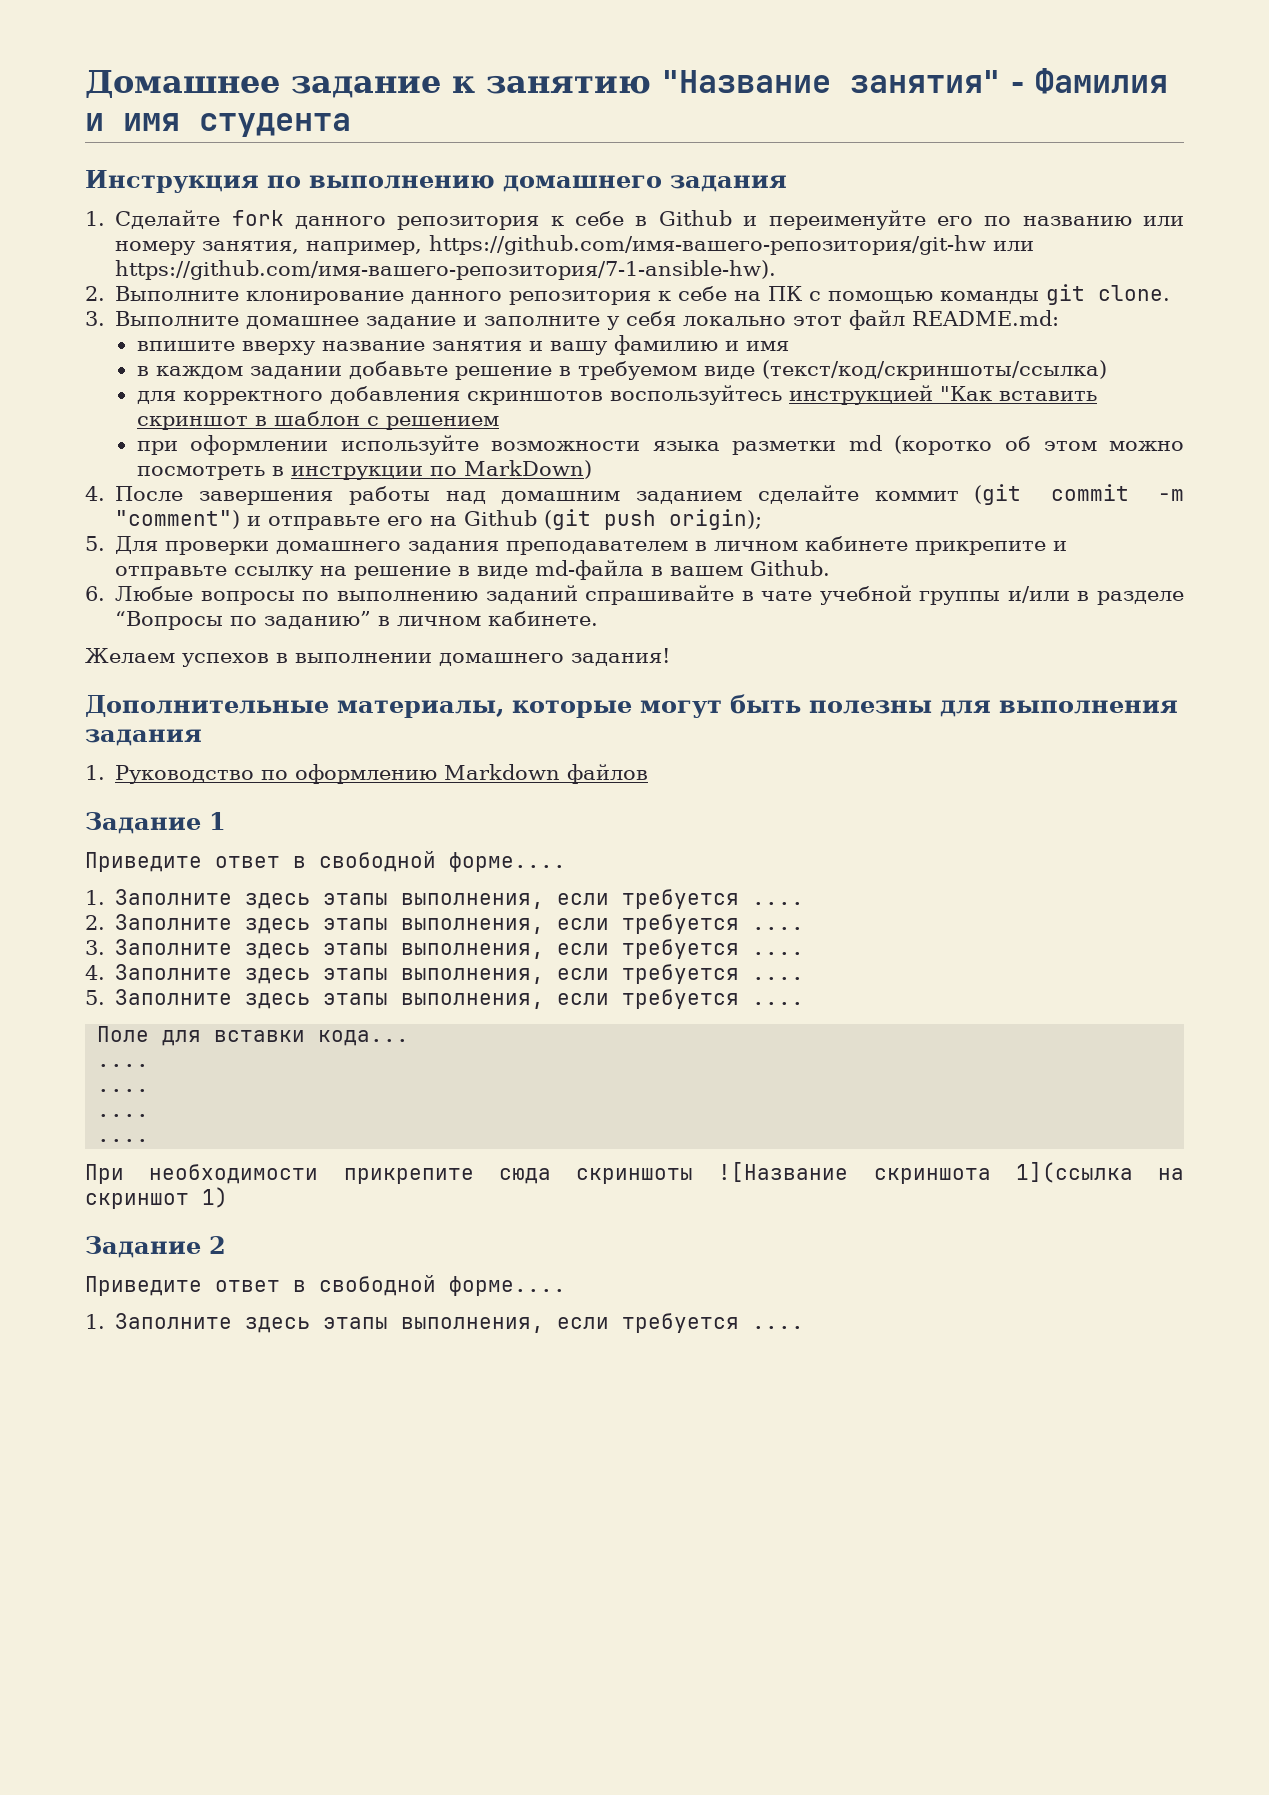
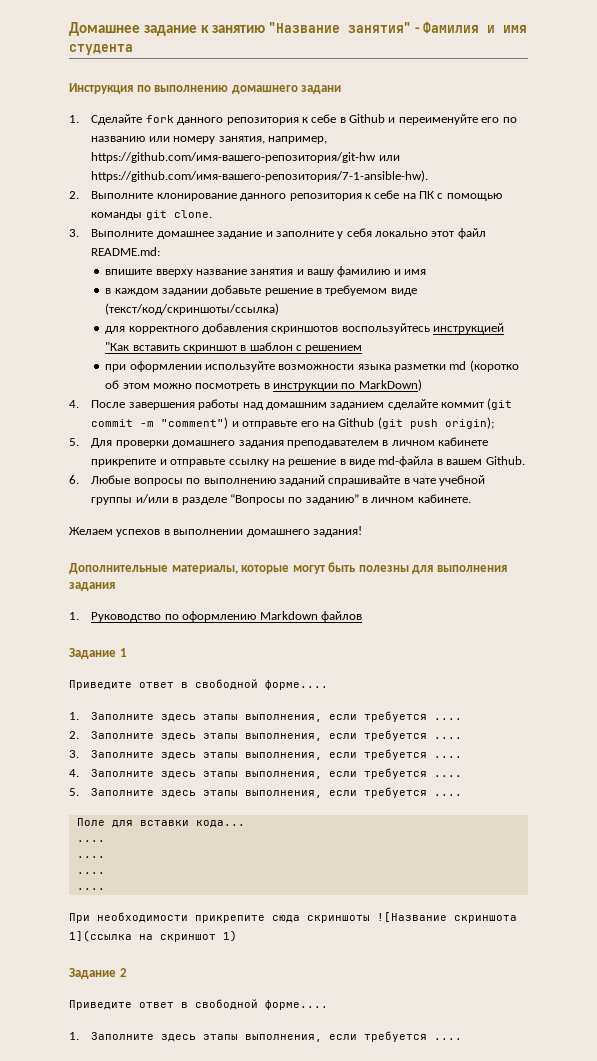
- Инструкция по выполнению домашнего задания
+ Инструкция по выполнению домашнего задани

